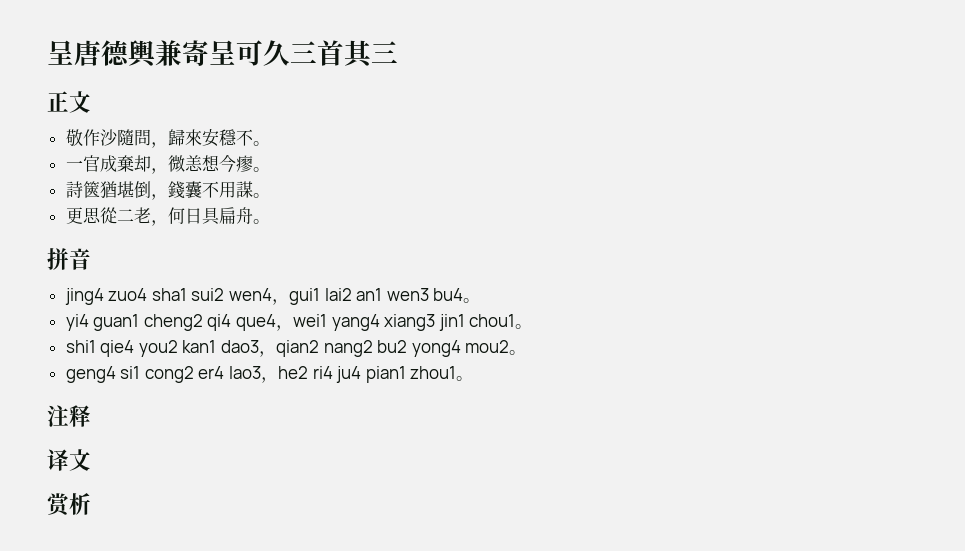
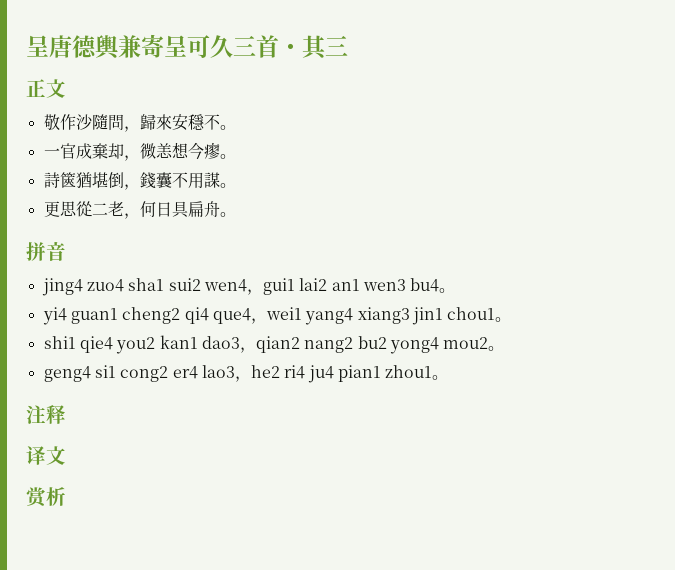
- 呈唐德輿兼寄呈可久三首其三
+ 呈唐德輿兼寄呈可久三首・其三

